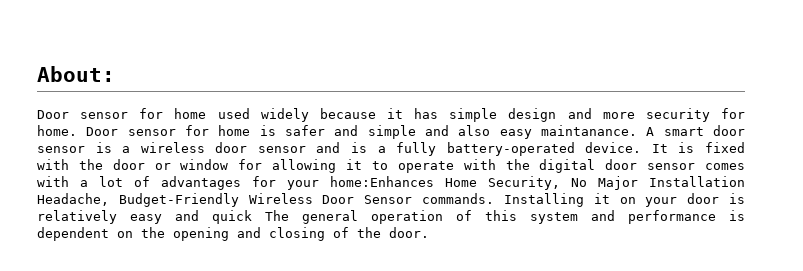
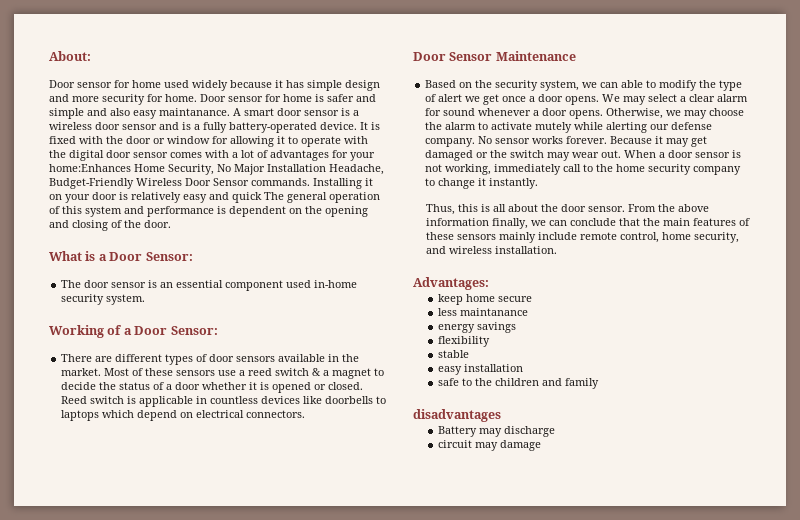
+ What is a Door Sensor:
+ The door sensor is an essential component used in-home security system.
+ Working of a Door Sensor:
+ There are different types of door sensors available in the market. Most of these sensors use a reed switch & a magnet to decide the status of a door whether it is opened or closed. Reed switch is applicable in countless devices like doorbells to laptops which depend on electrical connectors.
+ Door Sensor Maintenance
+ Based on the security system, we can able to modify the type of alert we get once a door opens. We may select a clear alarm for sound whenever a door opens. Otherwise, we may choose the alarm to activate mutely while alerting our defense company. No sensor works forever. Because it may get damaged or the switch may wear out. When a door sensor is not working, immediately call to the home security company to change it instantly.
+ Thus, this is all about the door sensor. From the above information finally, we can conclude that the main features of these sensors mainly include remote control, home security, and wireless installation.
+ Advantages:
+ keep home secure
+ less maintanance
+ energy savings
+ flexibility
+ stable
+ easy installation
+ safe to the children and family
+ disadvantages
+ Battery may discharge
+ circuit may damage

